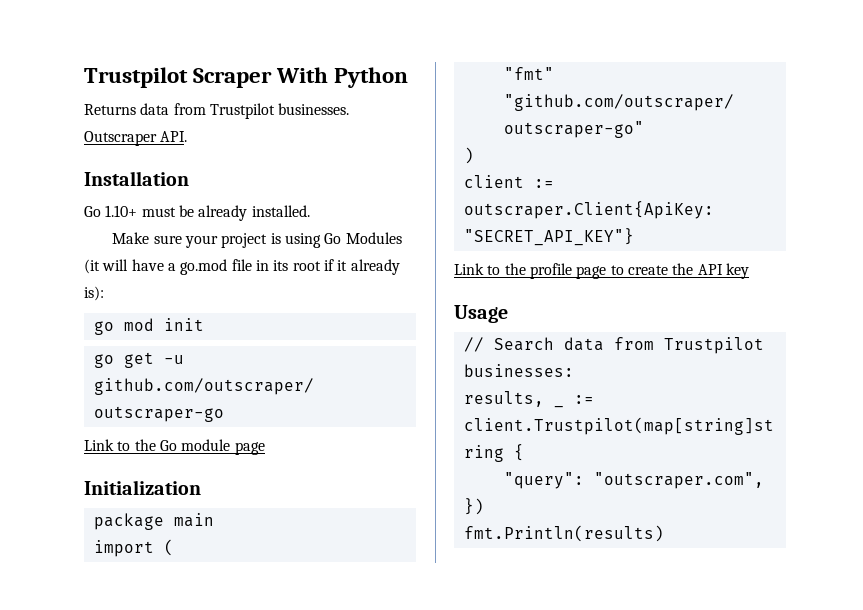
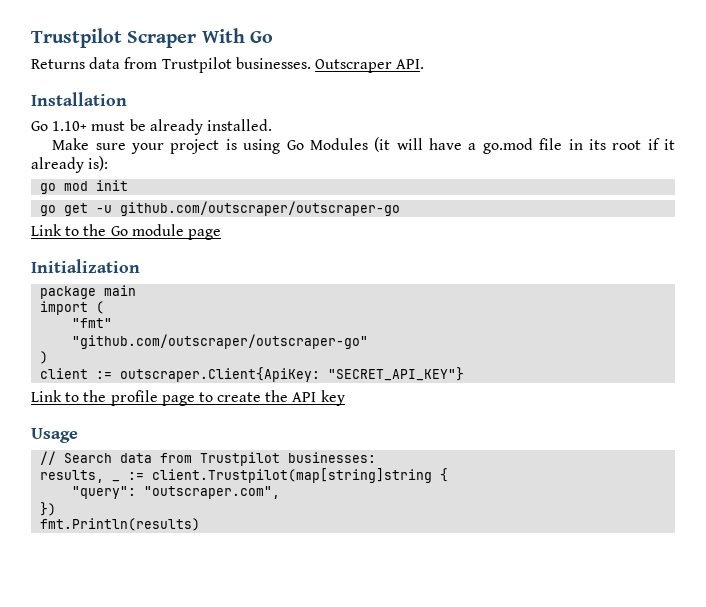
- Trustpilot Scraper With Python
+ Trustpilot Scraper With Go

